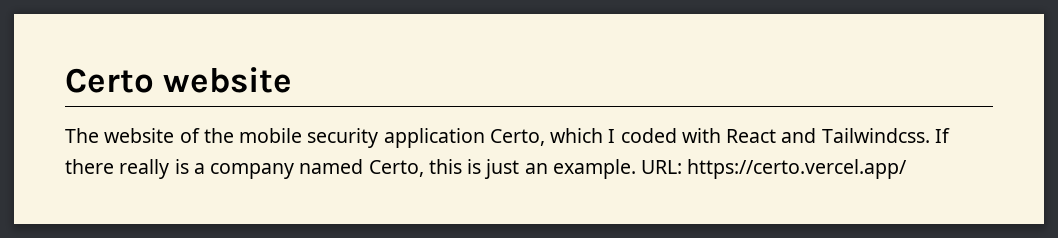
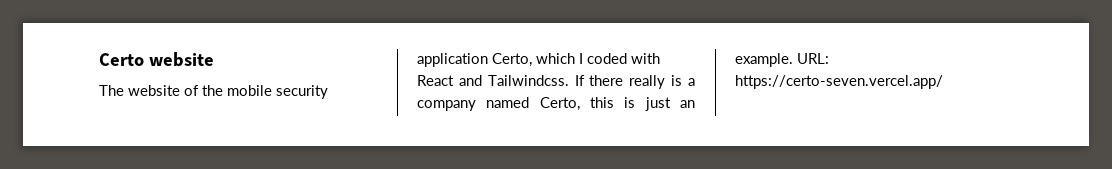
- URL: https://certo.vercel.app/
+ URL: https://certo-seven.vercel.app/

